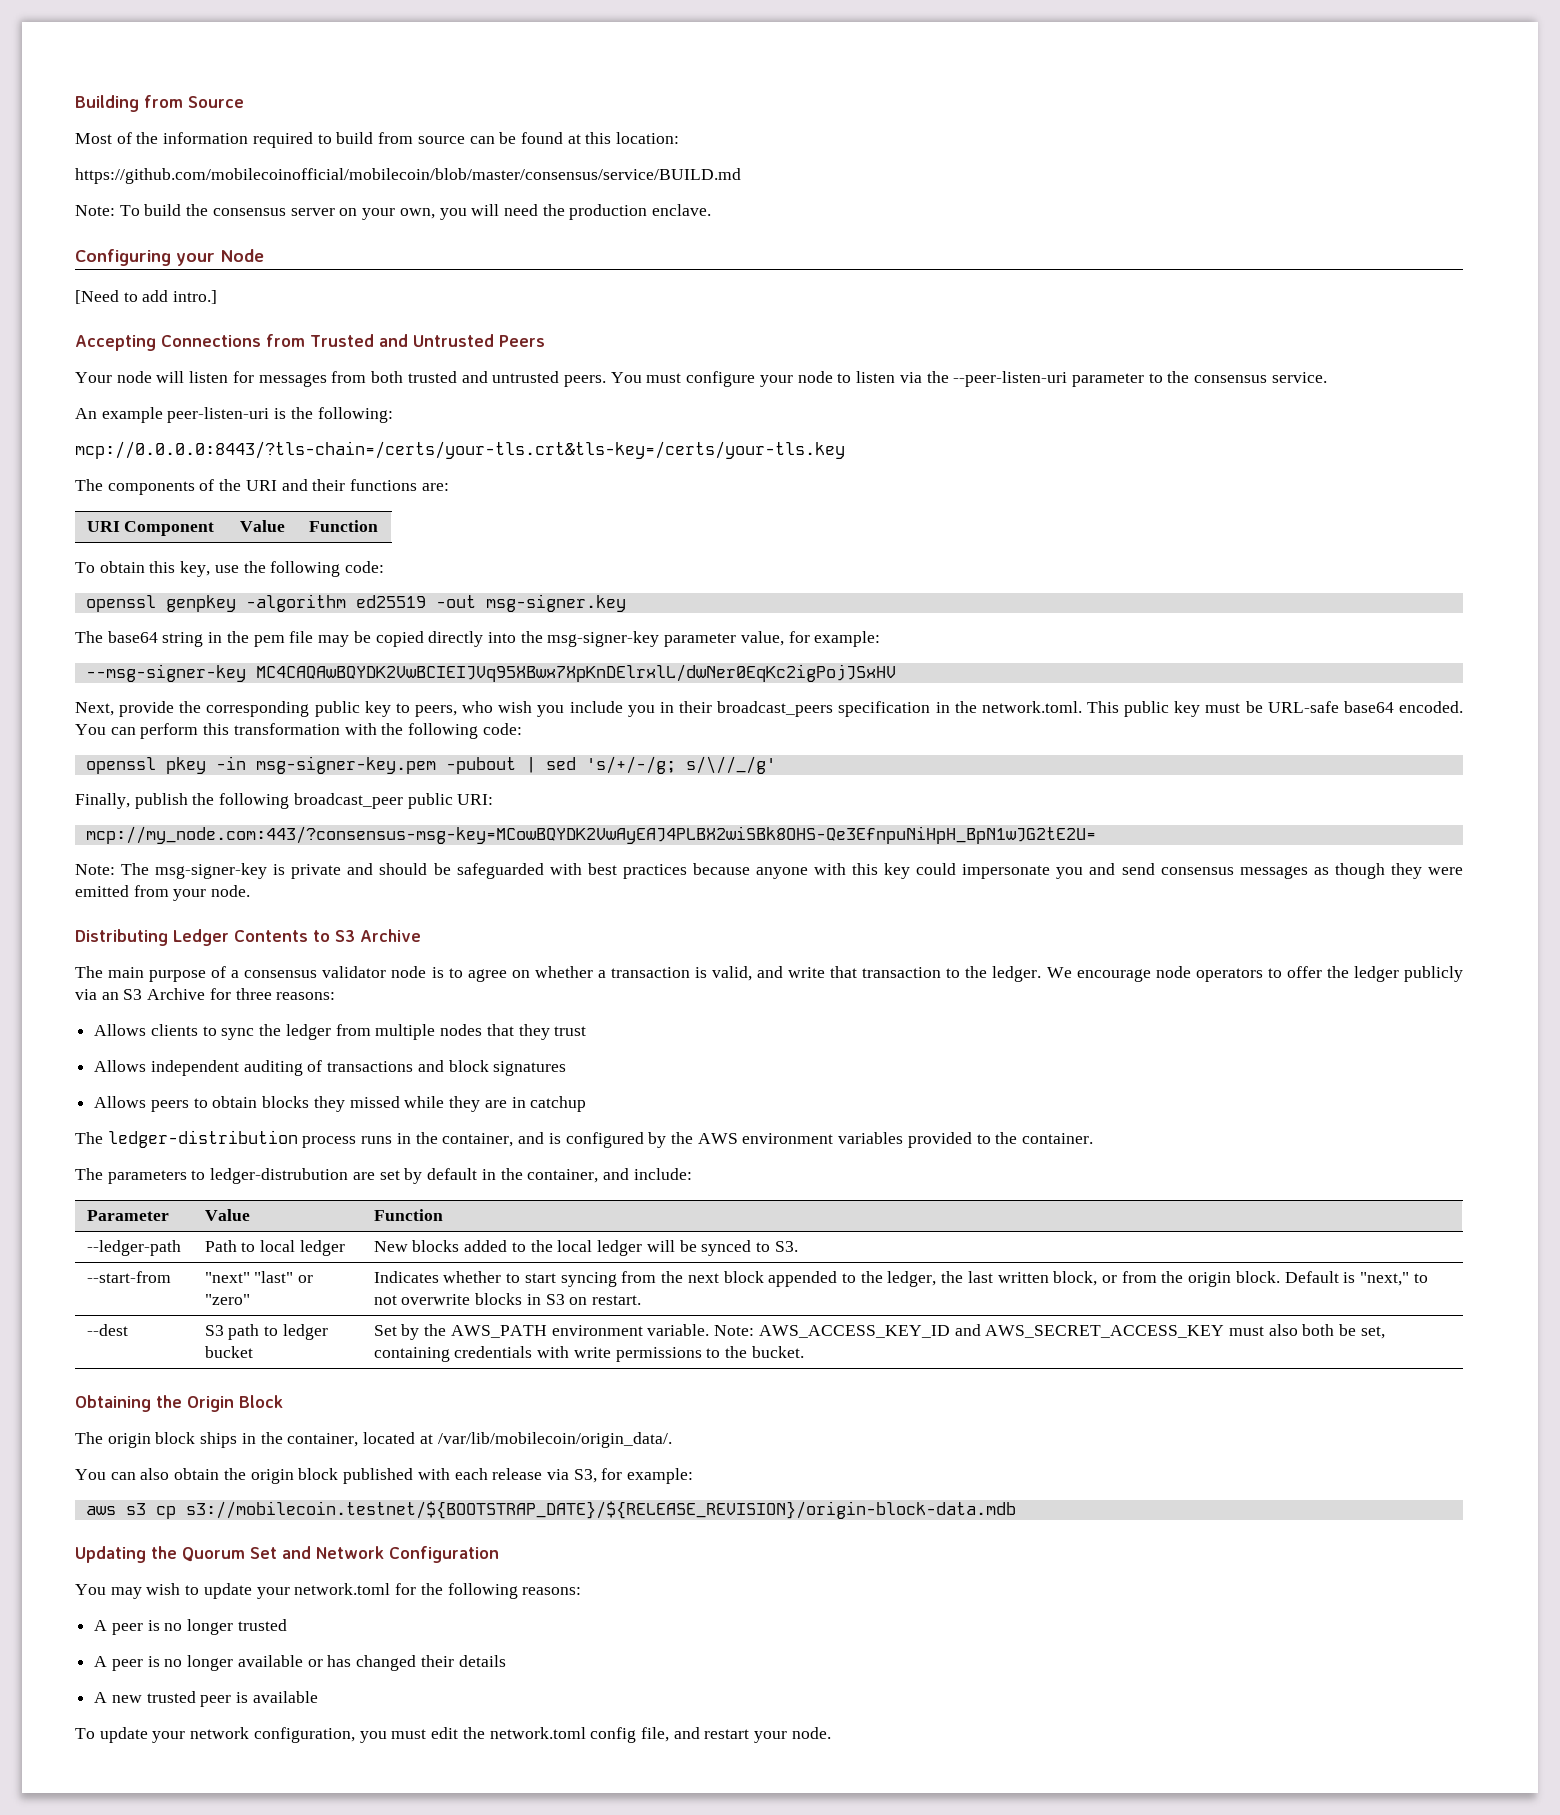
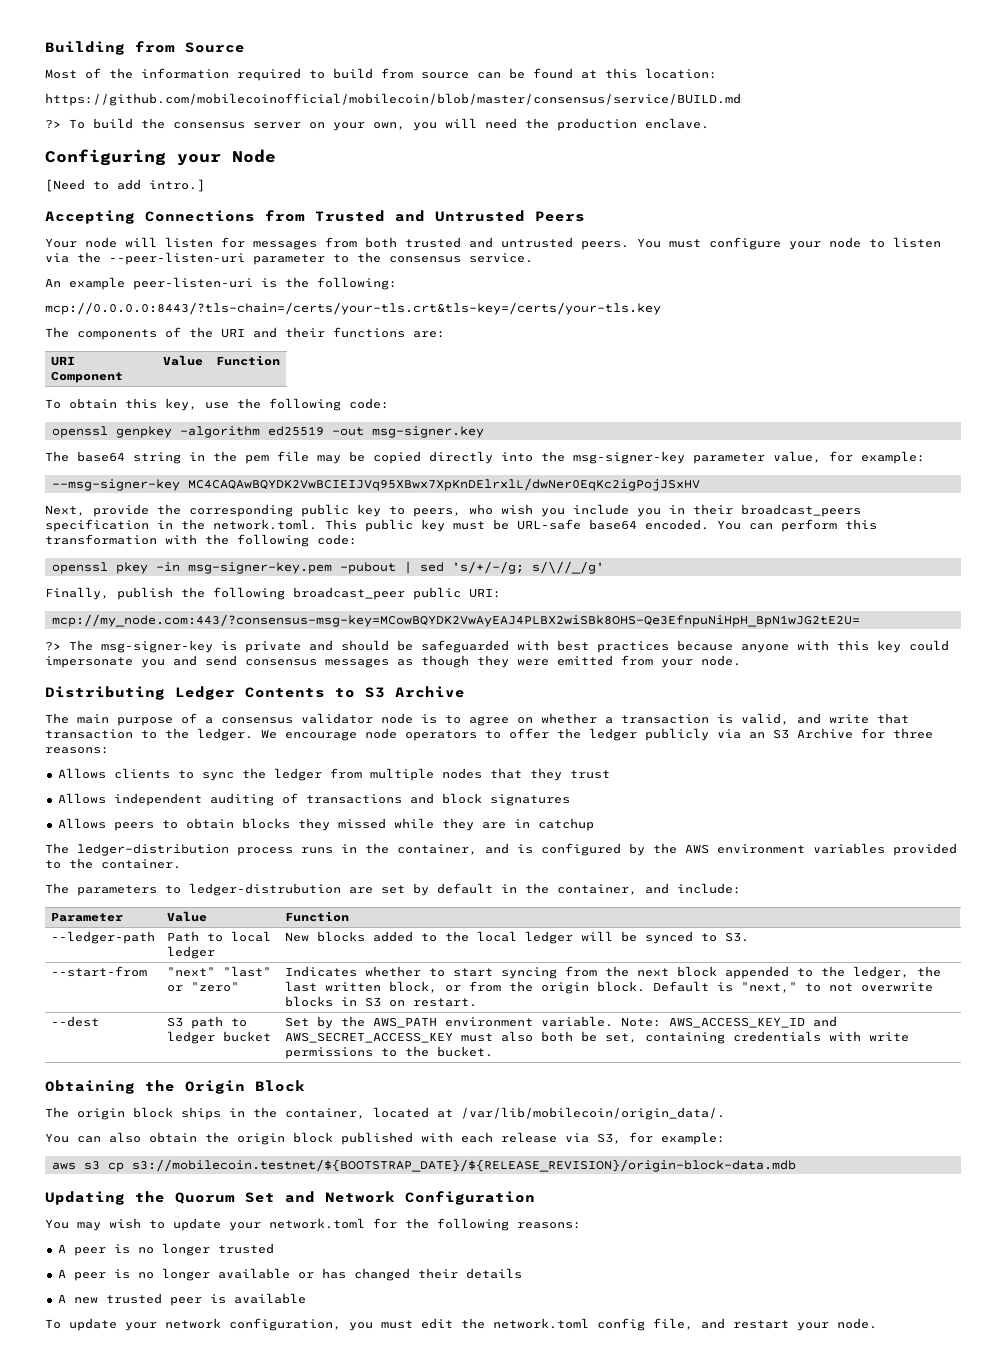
- Note: To build the consensus server on your own, you will need the production enclave.
+ ?> To build the consensus server on your own, you will need the production enclave.
- Note: The msg-signer-key is private and should be safeguarded with best practices because anyone with this key could impersonate you and send consensus messages as though they were emitted from your node.
+ ?> The msg-signer-key is private and should be safeguarded with best practices because anyone with this key could impersonate you and send consensus messages as though they were emitted from your node.

